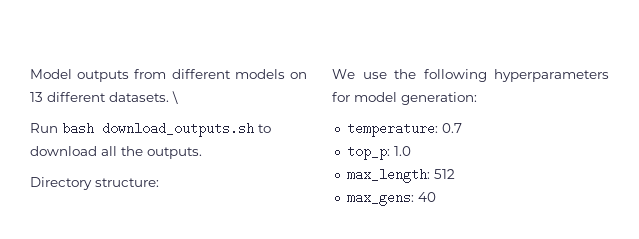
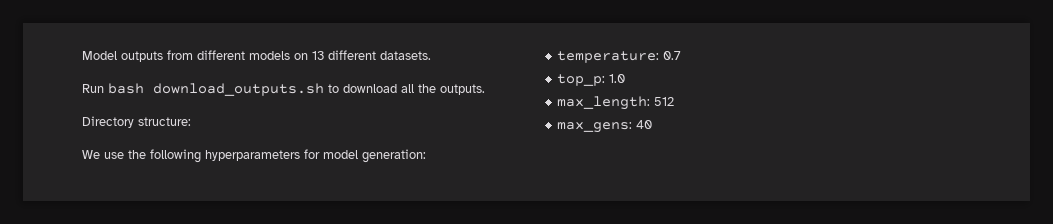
- \

